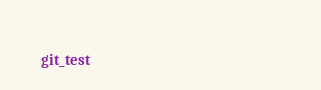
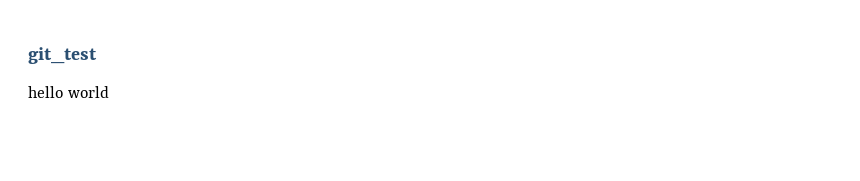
+ hello world

